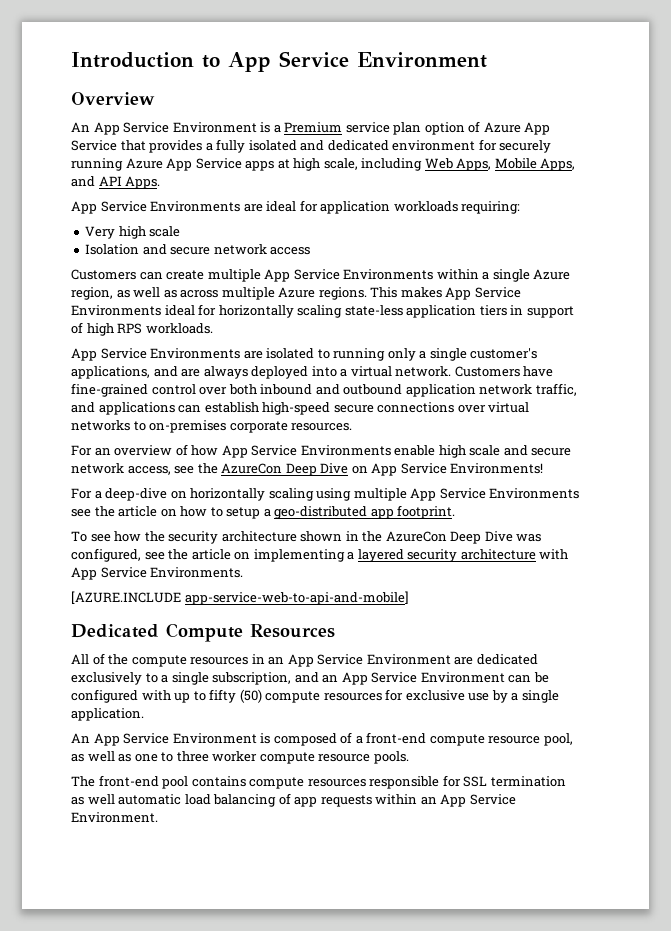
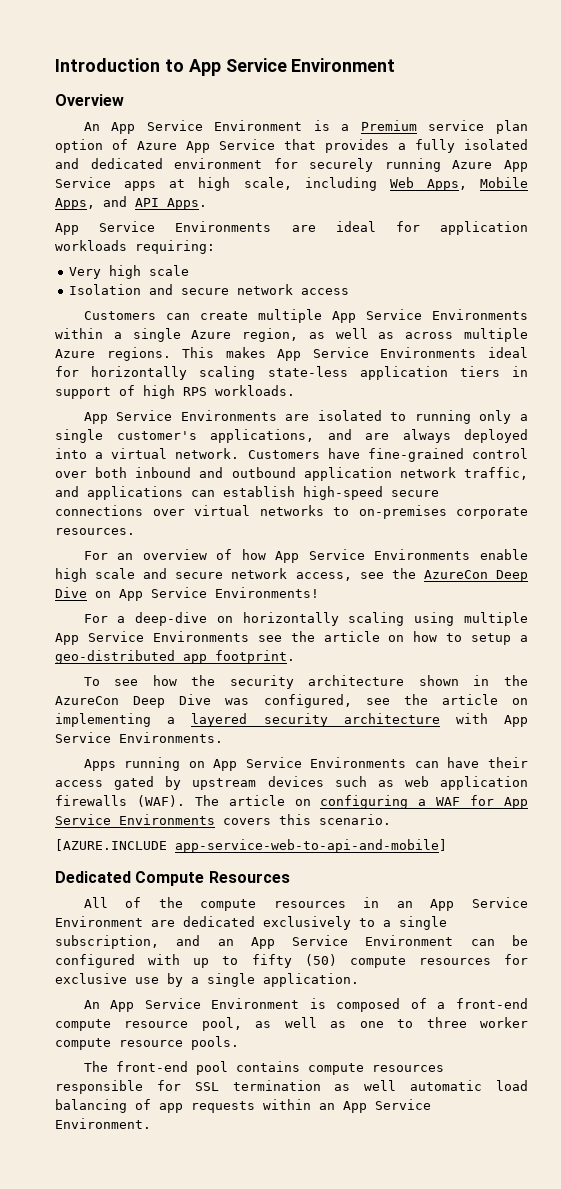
+ Apps running on App Service Environments can have their access gated by upstream devices such as web application firewalls (WAF). The article on configuring a WAF for App Service Environments covers this scenario.

